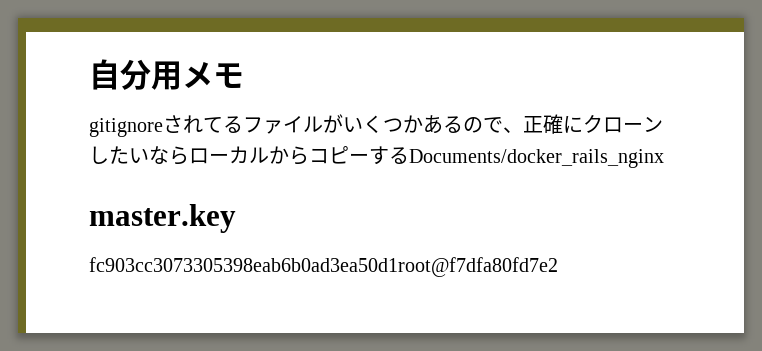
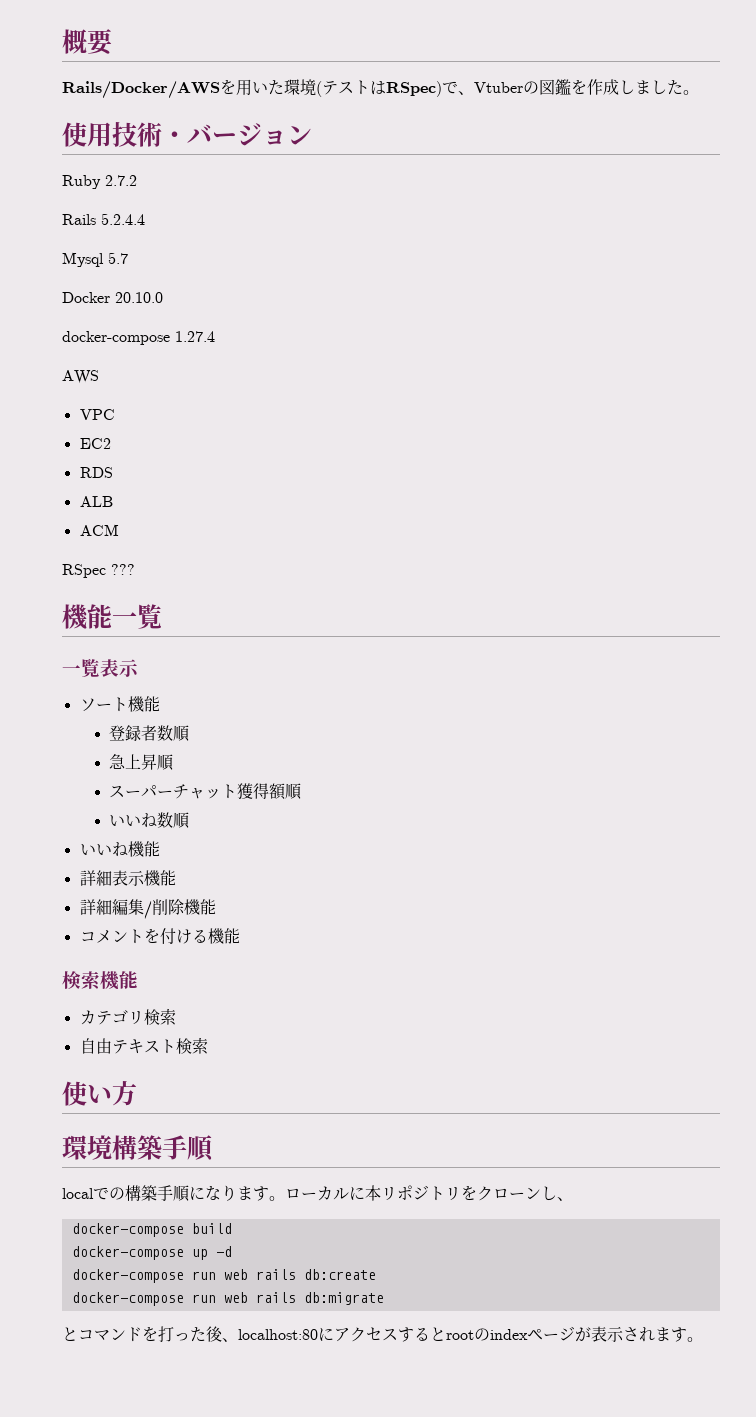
- 自分用メモ
- gitignoreされてるファイルがいくつかあるので、正確にクローンしたいならローカルからコピーするDocuments/docker_rails_nginx
- master.key
- fc903cc3073305398eab6b0ad3ea50d1root@f7dfa80fd7e2
+ 概要
+ Rails/Docker/AWSを用いた環境(テストはRSpec)で、Vtuberの図鑑を作成しました。
+ 使用技術・バージョン
+ Ruby 2.7.2
+ Rails 5.2.4.4
+ Mysql 5.7
+ Docker 20.10.0
+ docker-compose 1.27.4
+ AWS
+ VPC
+ EC2
+ RDS
+ ALB
+ ACM
+ RSpec ???
+ 機能一覧
+ 一覧表示
+ ソート機能
+ 登録者数順
+ 急上昇順
+ スーパーチャット獲得額順
+ いいね数順
+ いいね機能
+ 詳細表示機能
+ 詳細編集/削除機能
+ コメントを付ける機能
+ 検索機能
+ カテゴリ検索
+ 自由テキスト検索
+ 使い方
+ 環境構築手順
+ localでの構築手順になります。ローカルに本リポジトリをクローンし、
+ docker-compose build
+ docker-compose up -d
+ docker-compose run web rails db:create
+ docker-compose run web rails db:migrate
+ とコマンドを打った後、localhost:80にアクセスするとrootのindexページが表示されます。

